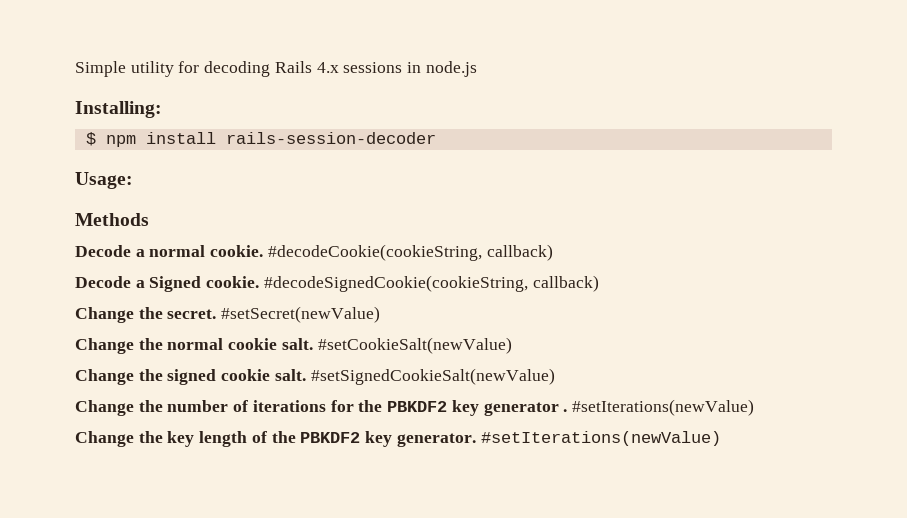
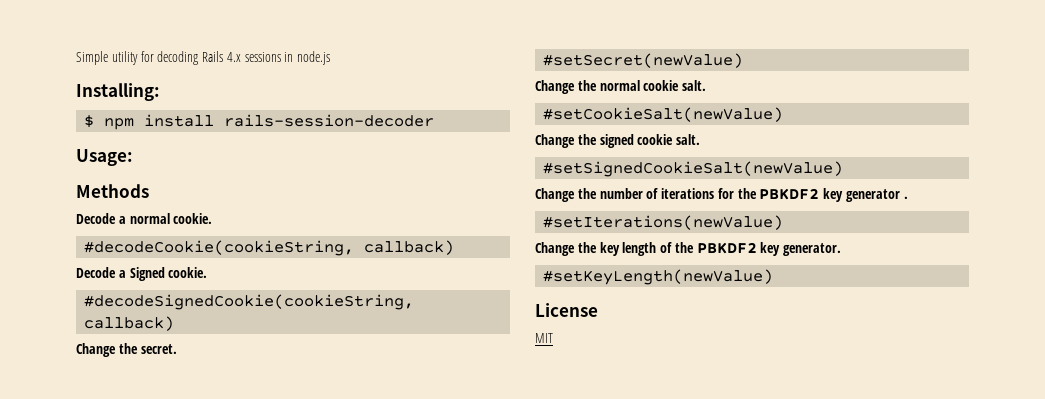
- Decode a normal cookie. #decodeCookie(cookieString, callback)
+ Decode a normal cookie.
+ #decodeCookie(cookieString, callback)
- Decode a Signed cookie. #decodeSignedCookie(cookieString, callback)
+ Decode a Signed cookie.
+ #decodeSignedCookie(cookieString, callback)
- Change the secret. #setSecret(newValue)
+ Change the secret.
+ #setSecret(newValue)
- Change the normal cookie salt. #setCookieSalt(newValue)
+ Change the normal cookie salt.
+ #setCookieSalt(newValue)
- Change the signed cookie salt. #setSignedCookieSalt(newValue)
+ Change the signed cookie salt.
+ #setSignedCookieSalt(newValue)
- Change the number of iterations for the PBKDF2 key generator . #setIterations(newValue)
+ Change the number of iterations for the PBKDF2 key generator .
+ #setIterations(newValue)
- Change the key length of the PBKDF2 key generator. #setIterations(newValue)
+ Change the key length of the PBKDF2 key generator.
+ #setKeyLength(newValue)
+ License
+ MIT

